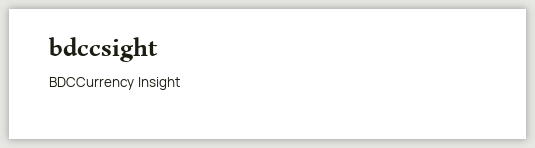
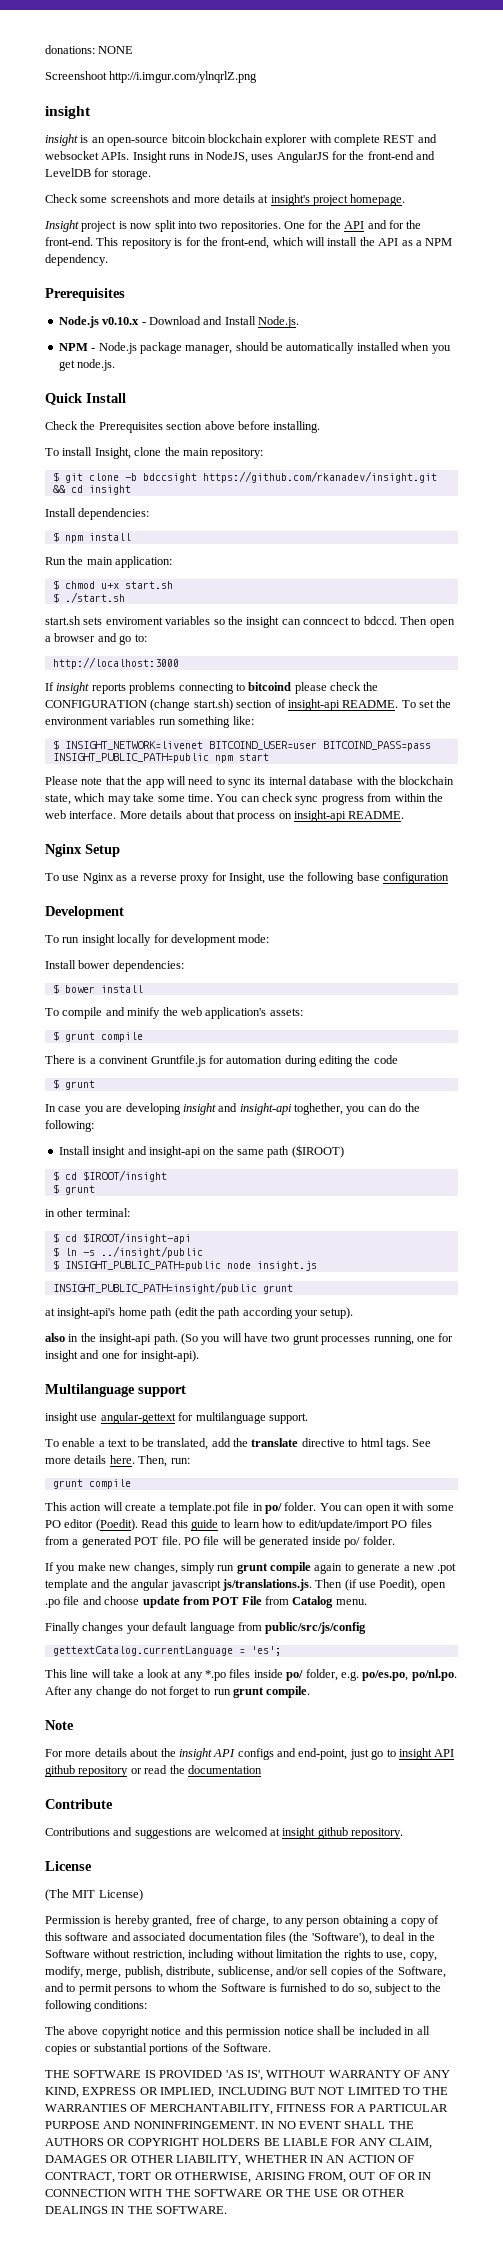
- bdccsight
- BDCCurrency Insight
+ donations: NONE
+ Screenshoot http://i.imgur.com/ylnqrlZ.png
+ insight
+ insight is an open-source bitcoin blockchain explorer with complete REST and websocket APIs. Insight runs in NodeJS, uses AngularJS for the front-end and LevelDB for storage.
+ Check some screenshots and more details at insight's project homepage.
+ Insight project is now split into two repositories. One for the API and for the front-end. This repository is for the front-end, which will install the API as a NPM dependency.
+ Prerequisites
+ Node.js v0.10.x - Download and Install Node.js.
+ NPM - Node.js package manager, should be automatically installed when you get node.js.
+ Quick Install
+ Check the Prerequisites section above before installing.
+ To install Insight, clone the main repository:
+ $ git clone -b bdccsight https://github.com/rkanadev/insight.git && cd insight
+ Install dependencies:
+ $ npm install
+ Run the main application:
+ $ chmod u+x start.sh
+ $ ./start.sh
+ start.sh sets enviroment variables so the insight can conncect to bdccd. Then open a browser and go to:
+ http://localhost:3000
+ If insight reports problems connecting to bitcoind please check the CONFIGURATION (change start.sh) section of insight-api README. To set the environment variables run something like:
+ $ INSIGHT_NETWORK=livenet BITCOIND_USER=user BITCOIND_PASS=pass INSIGHT_PUBLIC_PATH=public npm start
+ Please note that the app will need to sync its internal database with the blockchain state, which may take some time. You can check sync progress from within the web interface. More details about that process on insight-api README.
+ Nginx Setup
+ To use Nginx as a reverse proxy for Insight, use the following base configuration
+ Development
+ To run insight locally for development mode:
+ Install bower dependencies:
+ $ bower install
+ To compile and minify the web application's assets:
+ $ grunt compile
+ There is a convinent Gruntfile.js for automation during editing the code
+ $ grunt
+ In case you are developing insight and insight-api toghether, you can do the following:
+ Install insight and insight-api on the same path ($IROOT)
+ $ cd $IROOT/insight
+ $ grunt
+ in other terminal:
+ $ cd $IROOT/insight-api
+ $ ln -s ../insight/public
+ $ INSIGHT_PUBLIC_PATH=public node insight.js
+ INSIGHT_PUBLIC_PATH=insight/public grunt
+ at insight-api's home path (edit the path according your setup).
+ also in the insight-api path. (So you will have two grunt processes running, one for insight and one for insight-api).
+ Multilanguage support
+ insight use angular-gettext for multilanguage support.
+ To enable a text to be translated, add the translate directive to html tags. See more details here. Then, run:
+ grunt compile
+ This action will create a template.pot file in po/ folder. You can open it with some PO editor (Poedit). Read this guide to learn how to edit/update/import PO files from a generated POT file. PO file will be generated inside po/ folder.
+ If you make new changes, simply run grunt compile again to generate a new .pot template and the angular javascript js/translations.js. Then (if use Poedit), open .po file and choose update from POT File from Catalog menu.
+ Finally changes your default language from public/src/js/config
+ gettextCatalog.currentLanguage = 'es';
+ This line will take a look at any *.po files inside po/ folder, e.g. po/es.po, po/nl.po. After any change do not forget to run grunt compile.
+ Note
+ For more details about the insight API configs and end-point, just go to insight API github repository or read the documentation
+ Contribute
+ Contributions and suggestions are welcomed at insight github repository.
+ License
+ (The MIT License)
+ Permission is hereby granted, free of charge, to any person obtaining a copy of this software and associated documentation files (the 'Software'), to deal in the Software without restriction, including without limitation the rights to use, copy, modify, merge, publish, distribute, sublicense, and/or sell copies of the Software, and to permit persons to whom the Software is furnished to do so, subject to the following conditions:
+ The above copyright notice and this permission notice shall be included in all copies or substantial portions of the Software.
+ THE SOFTWARE IS PROVIDED 'AS IS', WITHOUT WARRANTY OF ANY KIND, EXPRESS OR IMPLIED, INCLUDING BUT NOT LIMITED TO THE WARRANTIES OF MERCHANTABILITY, FITNESS FOR A PARTICULAR PURPOSE AND NONINFRINGEMENT. IN NO EVENT SHALL THE AUTHORS OR COPYRIGHT HOLDERS BE LIABLE FOR ANY CLAIM, DAMAGES OR OTHER LIABILITY, WHETHER IN AN ACTION OF CONTRACT, TORT OR OTHERWISE, ARISING FROM, OUT OF OR IN CONNECTION WITH THE SOFTWARE OR THE USE OR OTHER DEALINGS IN THE SOFTWARE.

